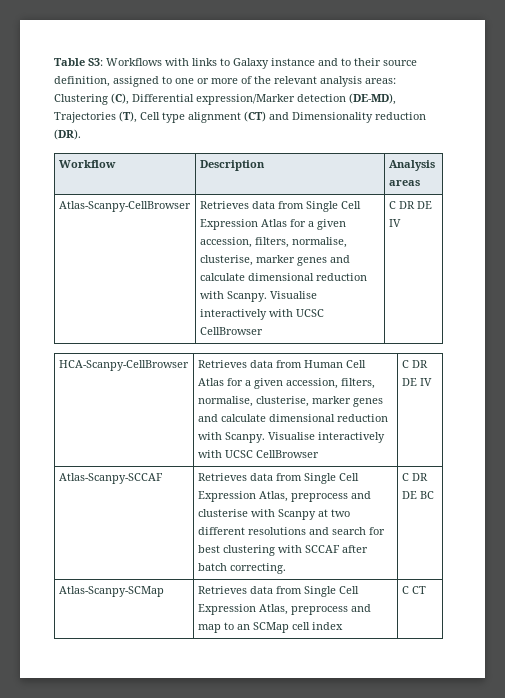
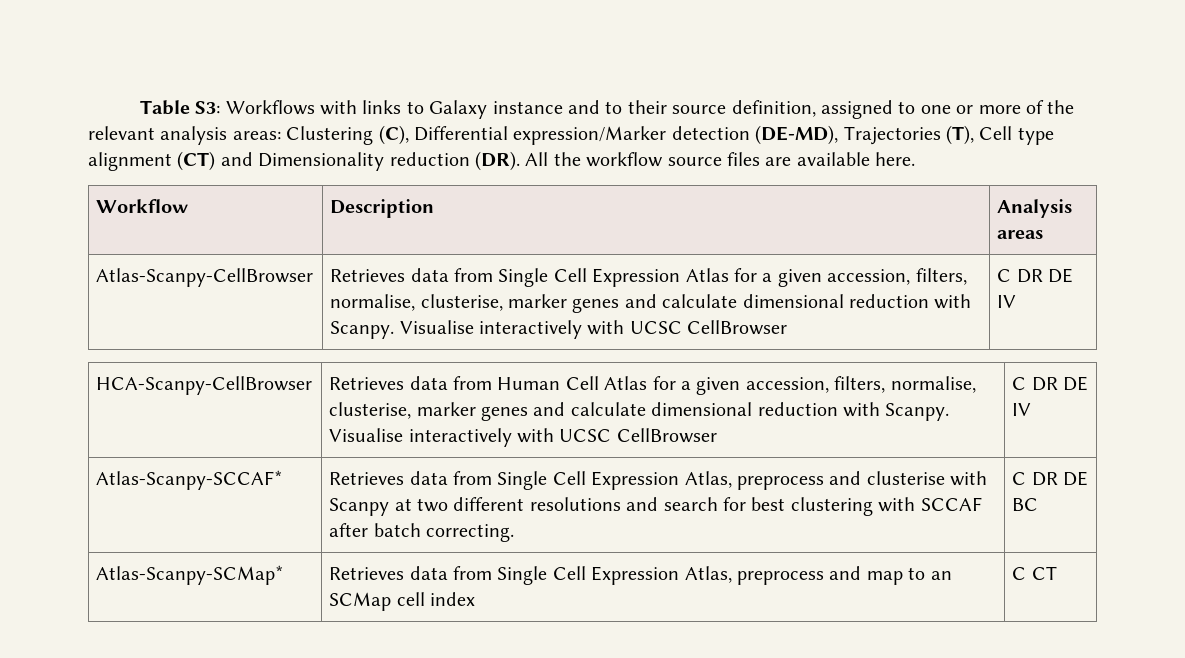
- Table S3: Workflows with links to Galaxy instance and to their source definition, assigned to one or more of the relevant analysis areas: Clustering (C), Differential expression/Marker detection (DE-MD), Trajectories (T), Cell type alignment (CT) and Dimensionality reduction (DR).
+ Table S3: Workflows with links to Galaxy instance and to their source definition, assigned to one or more of the relevant analysis areas: Clustering (C), Differential expression/Marker detection (DE-MD), Trajectories (T), Cell type alignment (CT) and Dimensionality reduction (DR). All the workflow source files are available here.
- Atlas-Scanpy-SCCAF | Retrieves data from Single Cell Expression Atlas, preprocess and clusterise with Scanpy at two different resolutions and search for best clustering with SCCAF after batch correcting. | C DR DE BC
+ Atlas-Scanpy-SCCAF* | Retrieves data from Single Cell Expression Atlas, preprocess and clusterise with Scanpy at two different resolutions and search for best clustering with SCCAF after batch correcting. | C DR DE BC
- Atlas-Scanpy-SCMap | Retrieves data from Single Cell Expression Atlas, preprocess and map to an SCMap cell index | C CT
+ Atlas-Scanpy-SCMap* | Retrieves data from Single Cell Expression Atlas, preprocess and map to an SCMap cell index | C CT

